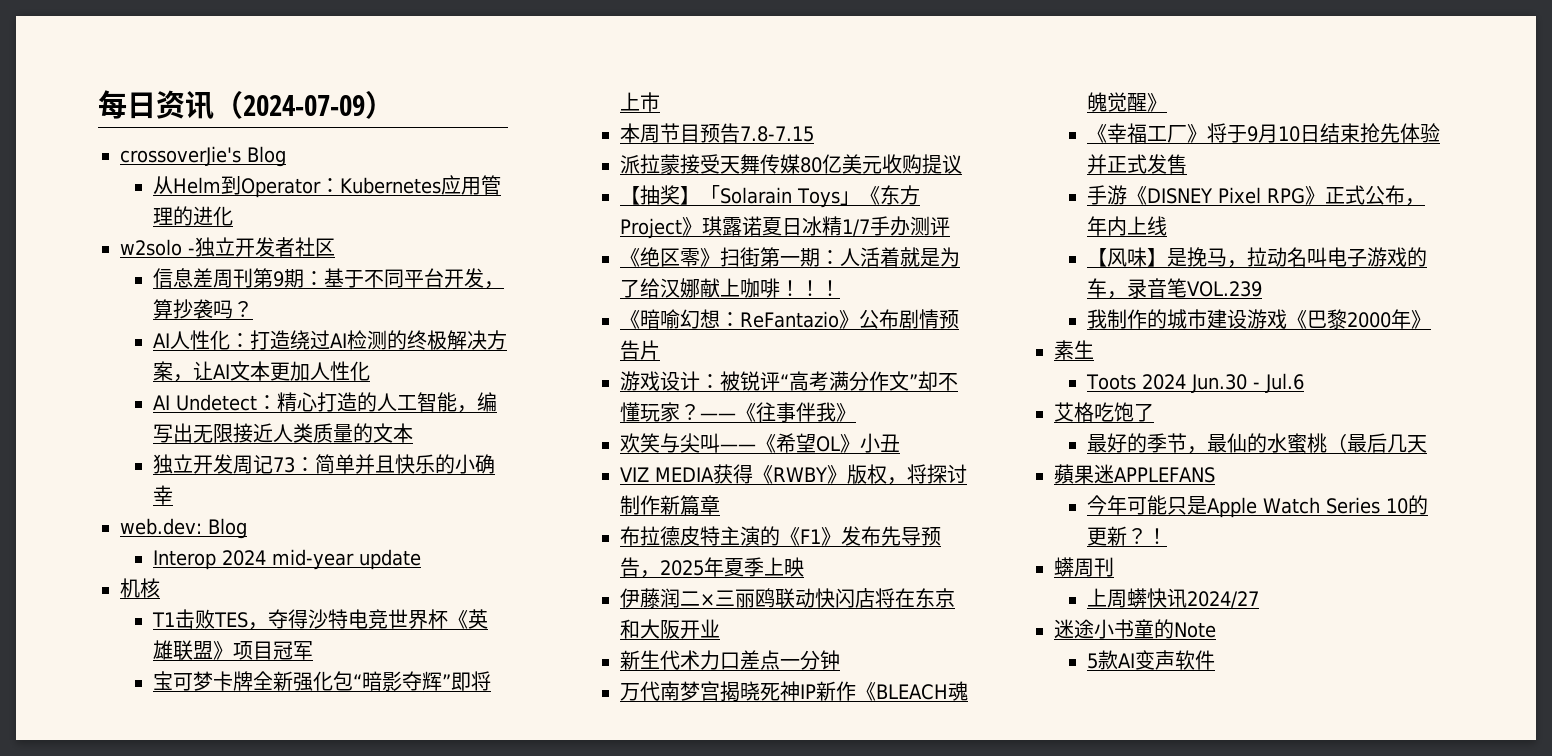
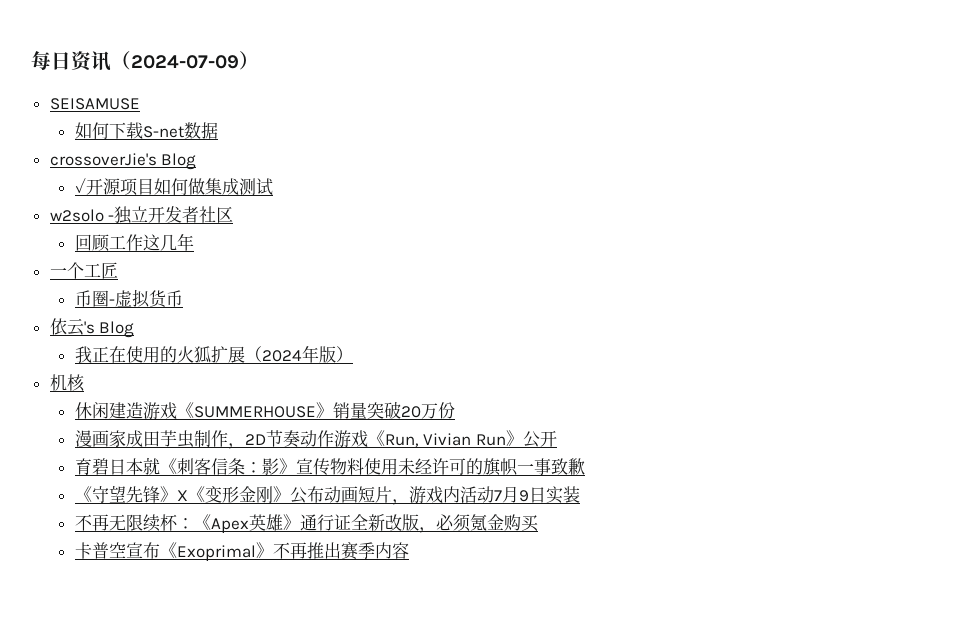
+ SEISAMUSE
+ 如何下载S-net数据
  crossoverJie's Blog
- 从Helm到Operator：Kubernetes应用管理的进化
+ ✓开源项目如何做集成测试
- 信息差周刊第9期：基于不同平台开发，算抄袭吗？
- AI人性化：打造绕过AI检测的终极解决方案，让AI文本更加人性化
- AI Undetect：精心打造的人工智能，编写出无限接近人类质量的文本
- 独立开发周记73：简单并且快乐的小确幸
- web.dev: Blog
- Interop 2024 mid-year update
+ 回顾工作这几年
+ 一个工匠
+ 币圈-虚拟货币
+ 依云's Blog
+ 我正在使用的火狐扩展（2024年版）
  机核
- T1击败TES，夺得沙特电竞世界杯《英雄联盟》项目冠军
- 宝可梦卡牌全新强化包“暗影夺辉”即将上市
- 本周节目预告7.8-7.15
- 派拉蒙接受天舞传媒80亿美元收购提议
- 【抽奖】「Solarain Toys」《东方Project》琪露诺夏日冰精1/7手办测评
- 《绝区零》扫街第一期：人活着就是为了给汉娜献上咖啡！！！
- 《暗喻幻想：ReFantazio》公布剧情预告片
- 游戏设计：被锐评“高考满分作文”却不懂玩家？——《往事伴我》
- 欢笑与尖叫——《希望OL》小丑
- VIZ MEDIA获得《RWBY》版权，将探讨制作新篇章
- 布拉德皮特主演的《F1》发布先导预告，2025年夏季上映
- 伊藤润二×三丽鸥联动快闪店将在东京和大阪开业
- 新生代术力口差点一分钟
- 万代南梦宫揭晓死神IP新作《BLEACH魂魄觉醒》
- 《幸福工厂》将于9月10日结束抢先体验并正式发售
- 手游《DISNEY Pixel RPG》正式公布，年内上线
- 【风味】是挽马，拉动名叫电子游戏的车，录音笔VOL.239
- 我制作的城市建设游戏《巴黎2000年》
- 素生
- Toots 2024 Jun.30 - Jul.6
- 艾格吃饱了
- 最好的季节，最仙的水蜜桃（最后几天
- 蘋果迷APPLEFANS
- 今年可能只是Apple Watch Series 10的更新？！
- 蠎周刊
- 上周蠎快讯2024/27
- 迷途小书童的Note
- 5款AI变声软件
+ 休闲建造游戏《SUMMERHOUSE》销量突破20万份
+ 漫画家成田芋虫制作，2D节奏动作游戏《Run, Vivian Run》公开
+ 育碧日本就《刺客信条：影》宣传物料使用未经许可的旗帜一事致歉
+ 《守望先锋》X《变形金刚》公布动画短片，游戏内活动7月9日实装
+ 不再无限续杯：《Apex英雄》通行证全新改版，必须氪金购买
+ 卡普空宣布《Exoprimal》不再推出赛季内容

